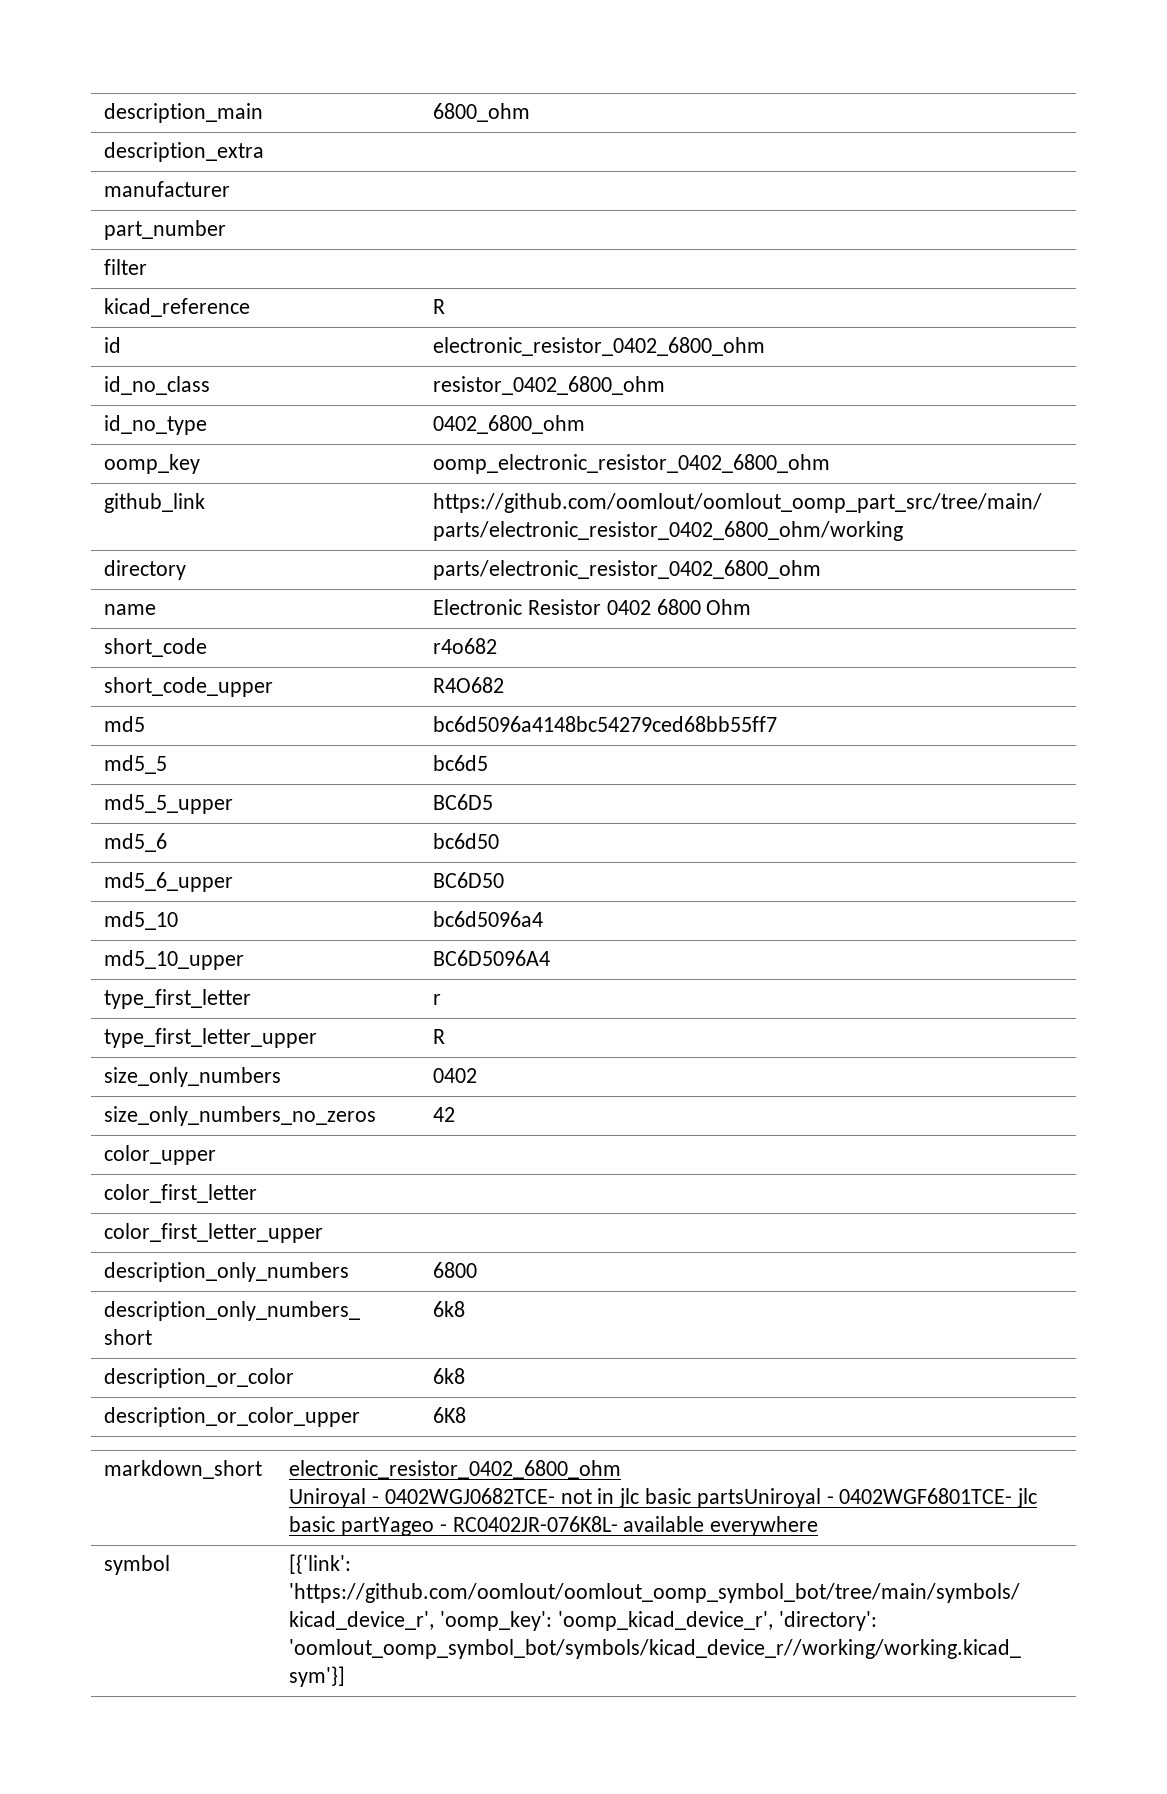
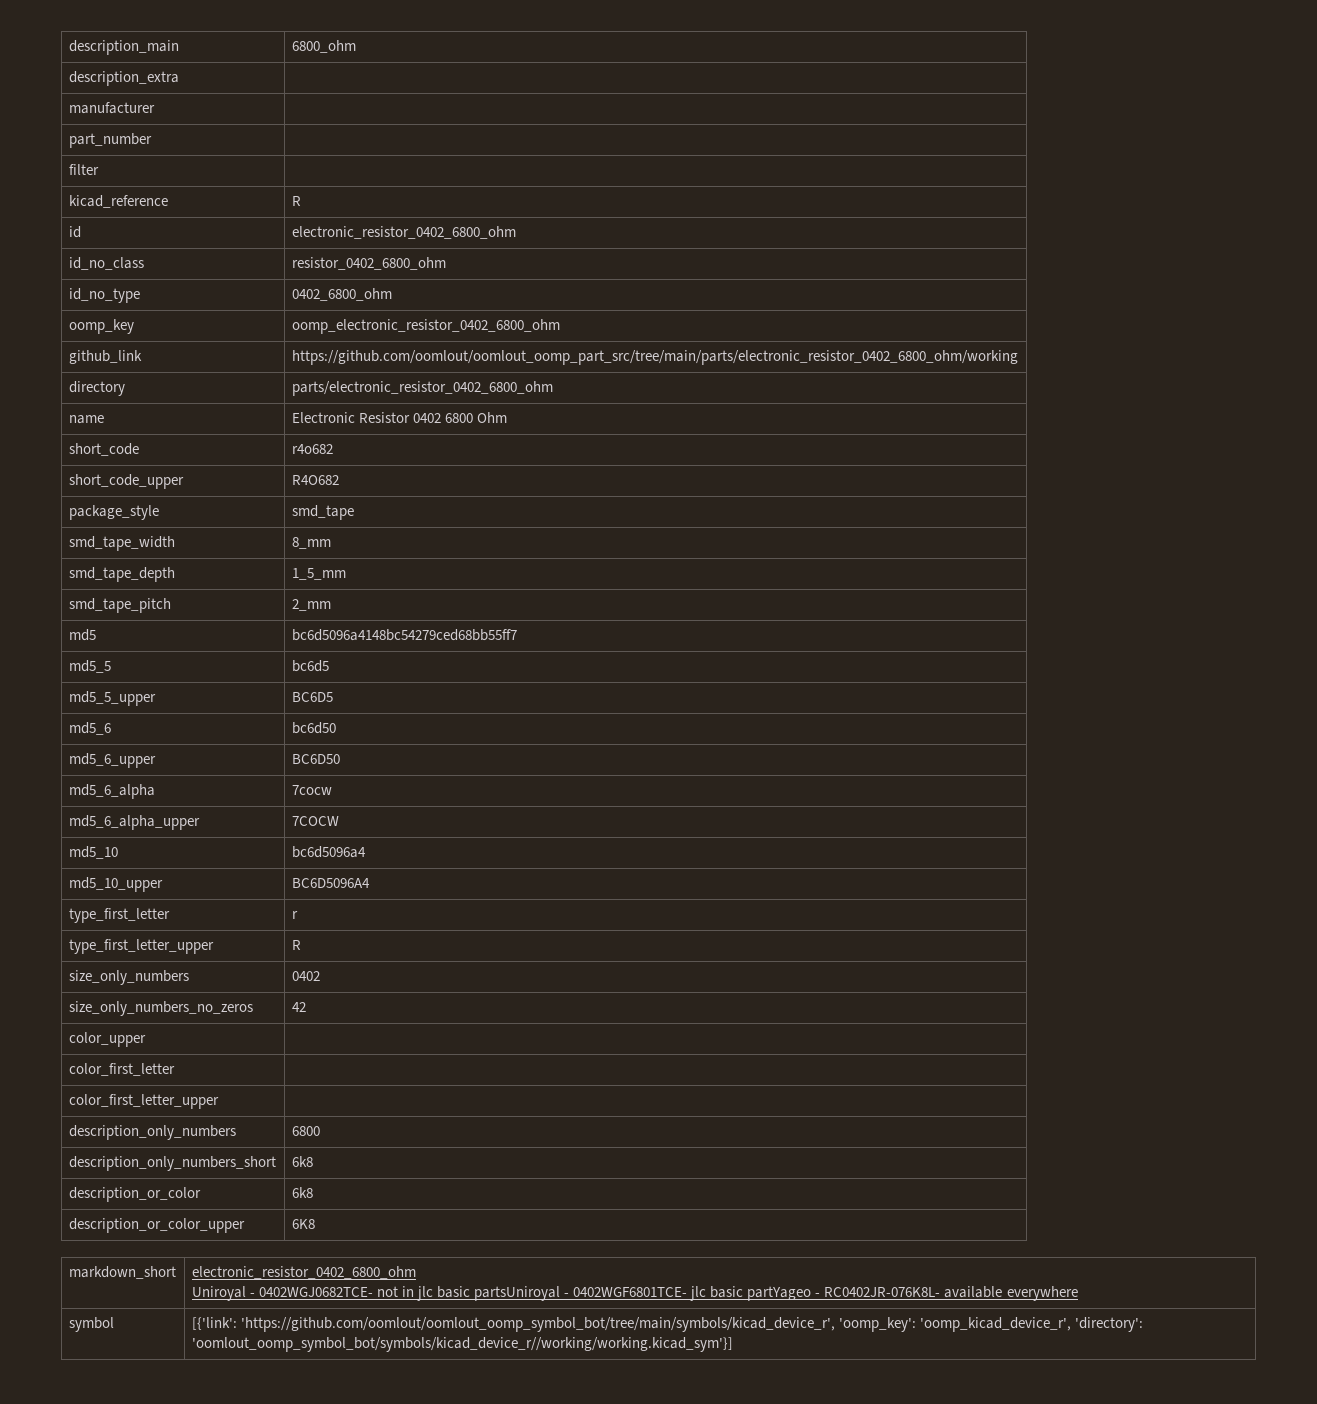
+ package_style | smd_tape
+ smd_tape_width | 8_mm
+ smd_tape_depth | 1_5_mm
+ smd_tape_pitch | 2_mm
+ md5_6_alpha | 7cocw
+ md5_6_alpha_upper | 7COCW

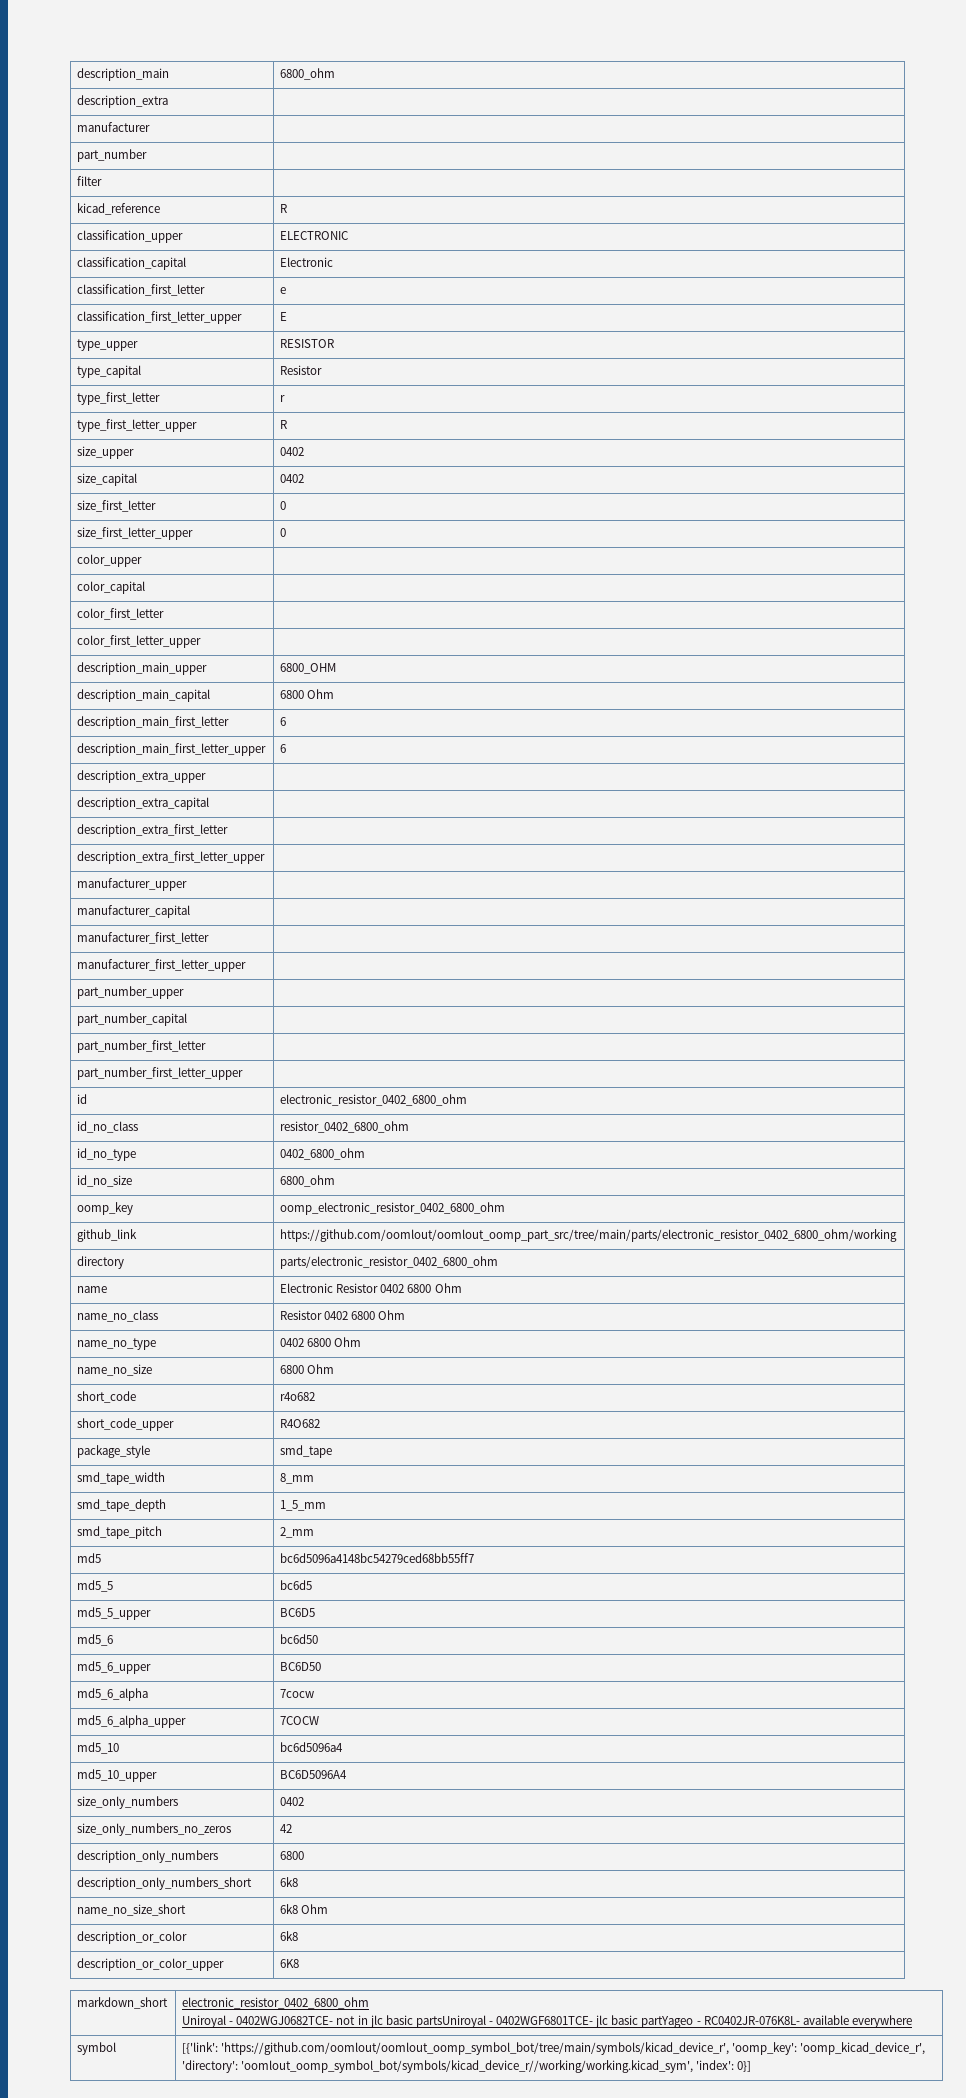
+ classification_upper | ELECTRONIC
+ classification_capital | Electronic
+ classification_first_letter | e
+ classification_first_letter_upper | E
+ type_upper | RESISTOR
+ type_capital | Resistor
+ type_first_letter | r
+ type_first_letter_upper | R
+ size_upper | 0402
+ size_capital | 0402
+ size_first_letter | 0
+ size_first_letter_upper | 0
+ color_upper |
+ color_capital |
+ color_first_letter |
+ color_first_letter_upper |
+ description_main_upper | 6800_OHM
+ description_main_capital | 6800 Ohm
+ description_main_first_letter | 6
+ description_main_first_letter_upper | 6
+ description_extra_upper |
+ description_extra_capital |
+ description_extra_first_letter |
+ description_extra_first_letter_upper |
+ manufacturer_upper |
+ manufacturer_capital |
+ manufacturer_first_letter |
+ manufacturer_first_letter_upper |
+ part_number_upper |
+ part_number_capital |
+ part_number_first_letter |
+ part_number_first_letter_upper |
+ id_no_size | 6800_ohm
+ name_no_class | Resistor 0402 6800 Ohm
+ name_no_type | 0402 6800 Ohm
+ name_no_size | 6800 Ohm
- type_first_letter | r
- type_first_letter_upper | R
- color_upper |
- color_first_letter |
- color_first_letter_upper |
+ name_no_size_short | 6k8 Ohm
- symbol | [{'link': 'https://github.com/oomlout/oomlout_oomp_symbol_bot/tree/main/symbols/kicad_device_r', 'oomp_key': 'oomp_kicad_device_r', 'directory': 'oomlout_oomp_symbol_bot/symbols/kicad_device_r//working/working.kicad_sym'}]
+ symbol | [{'link': 'https://github.com/oomlout/oomlout_oomp_symbol_bot/tree/main/symbols/kicad_device_r', 'oomp_key': 'oomp_kicad_device_r', 'directory': 'oomlout_oomp_symbol_bot/symbols/kicad_device_r//working/working.kicad_sym', 'index': 0}]

